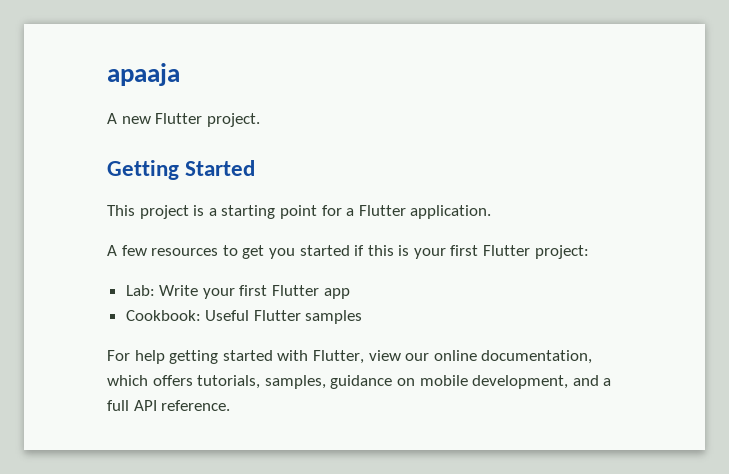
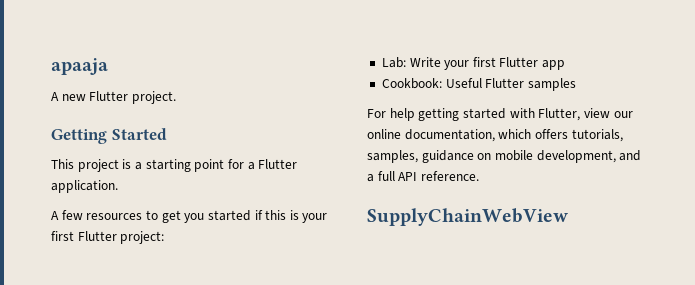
+ SupplyChainWebView

